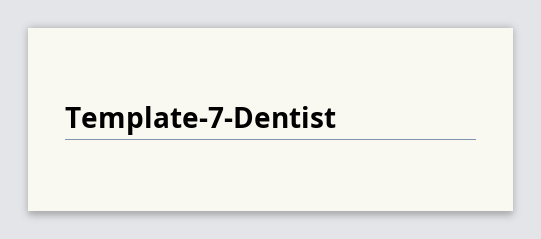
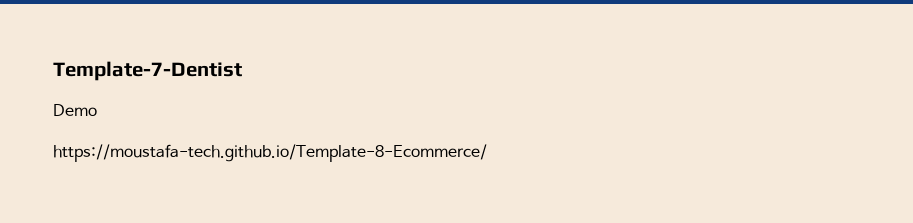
+ Demo
+ https://moustafa-tech.github.io/Template-8-Ecommerce/

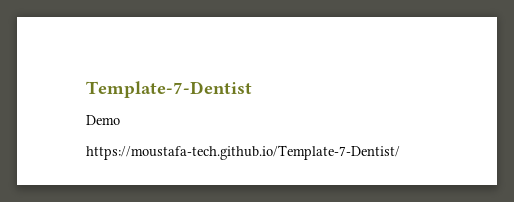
- https://moustafa-tech.github.io/Template-8-Ecommerce/
+ https://moustafa-tech.github.io/Template-7-Dentist/

